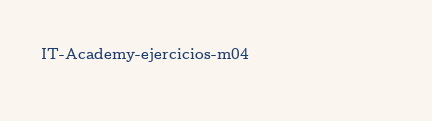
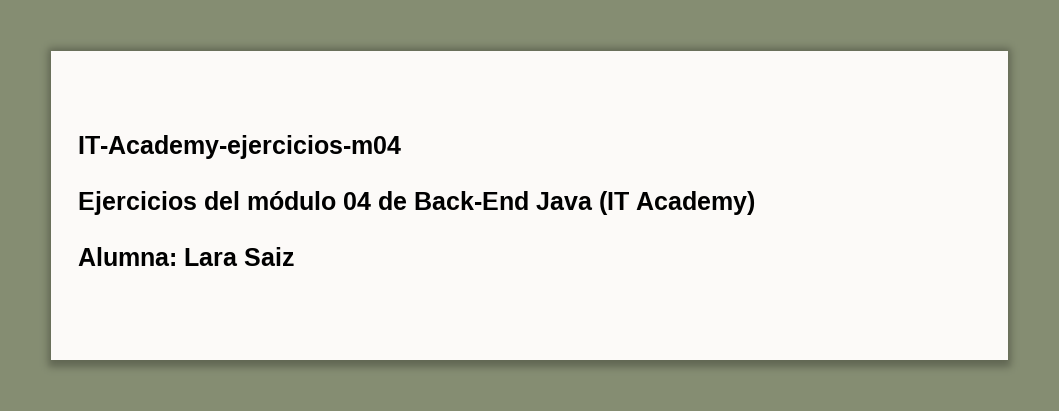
+ Ejercicios del módulo 04 de Back-End Java (IT Academy)
+ Alumna: Lara Saiz

